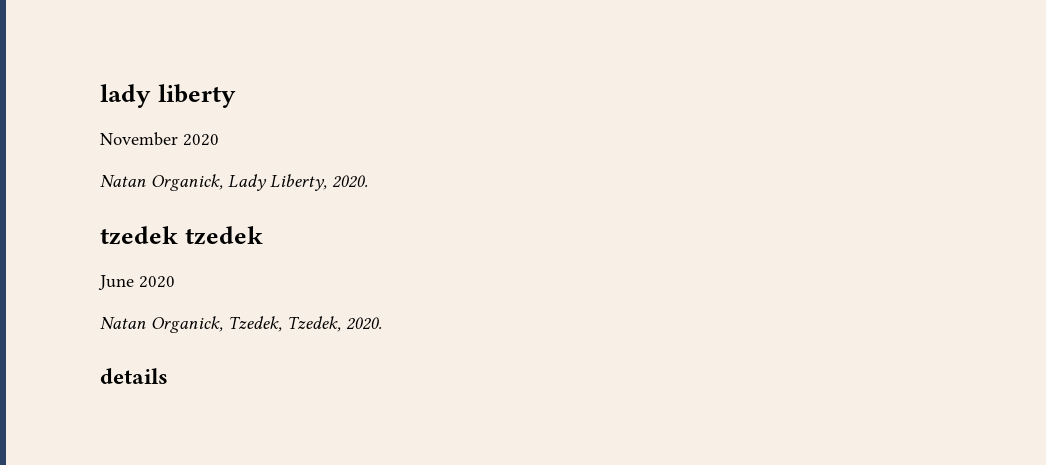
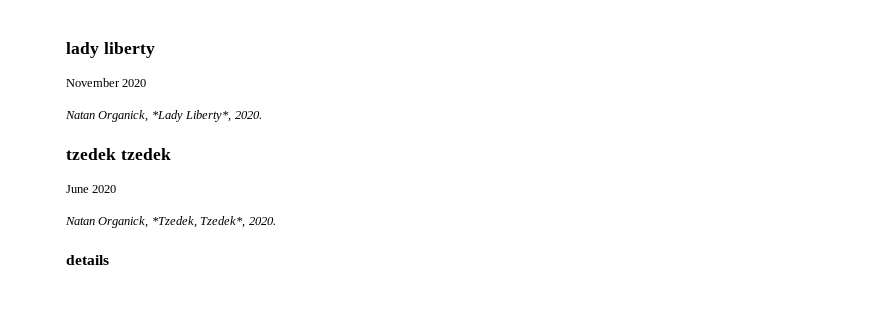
- Natan Organick, Lady Liberty, 2020.
+ Natan Organick, *Lady Liberty*, 2020.
- Natan Organick, Tzedek, Tzedek, 2020.
+ Natan Organick, *Tzedek, Tzedek*, 2020.

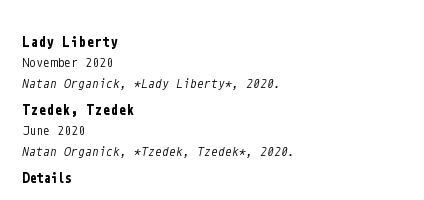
- lady liberty
+ Lady Liberty
- tzedek tzedek
+ Tzedek, Tzedek
- details
+ Details

